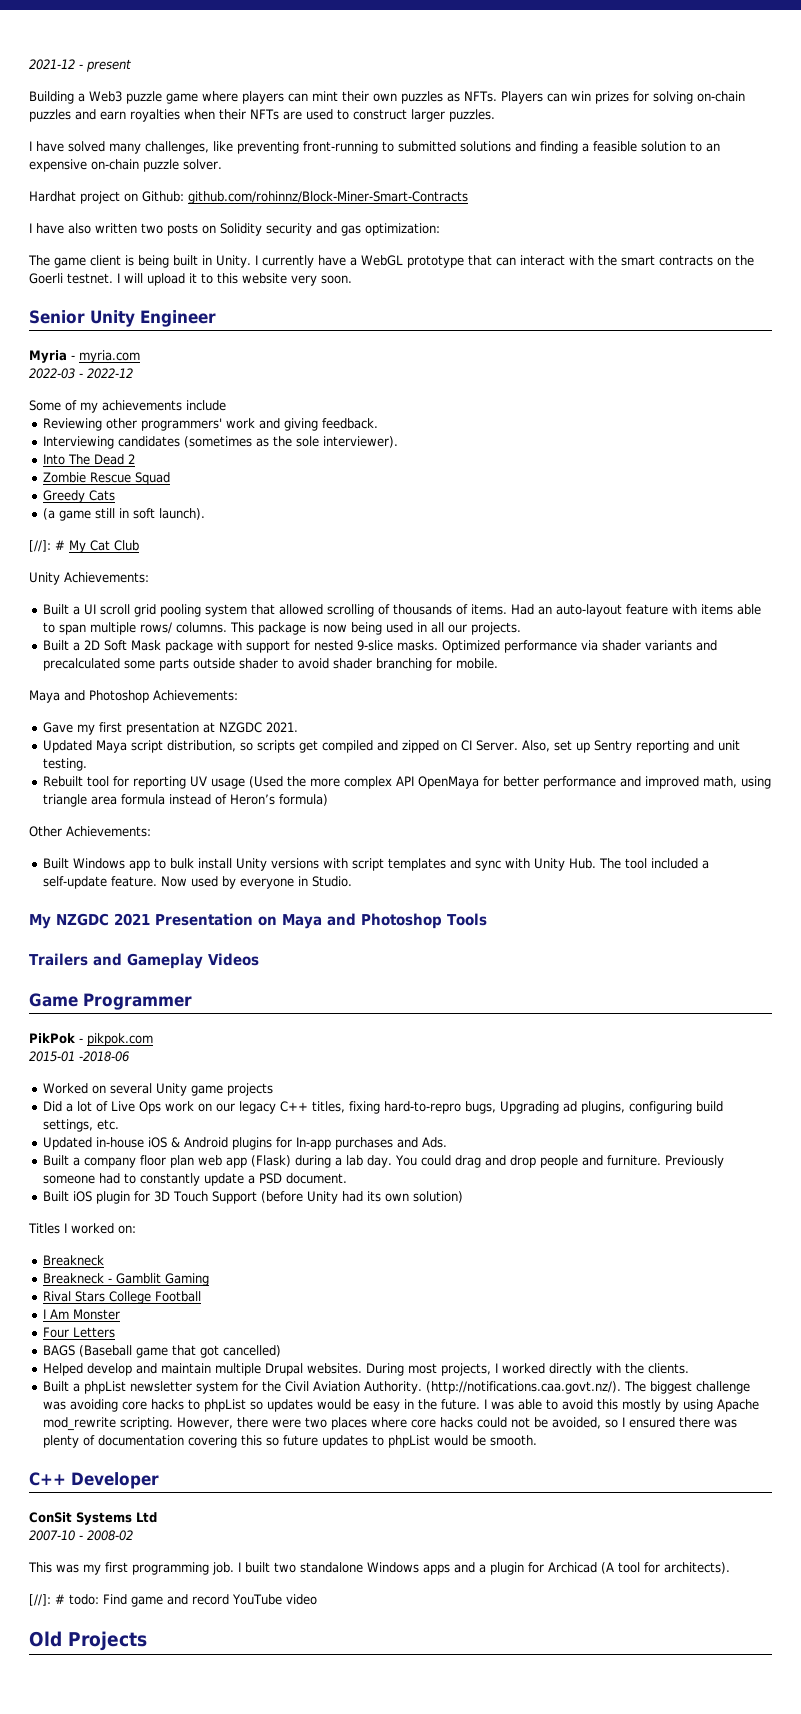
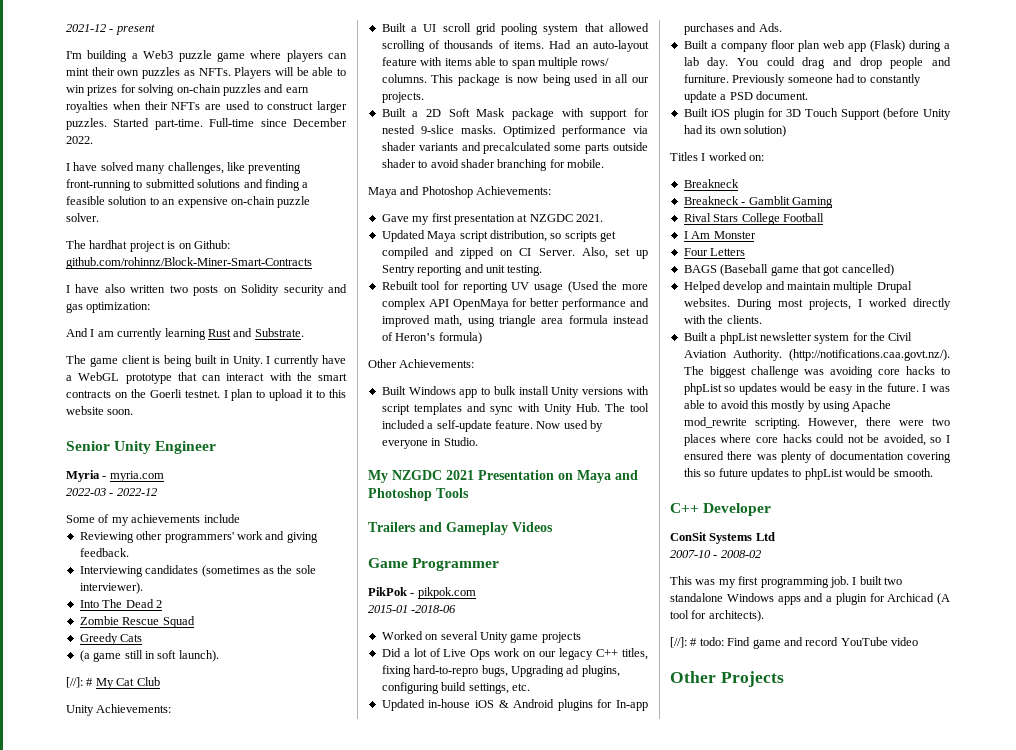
- Building a Web3 puzzle game where players can mint their own puzzles as NFTs.
+ I'm building a Web3 puzzle game where players can mint their own puzzles as NFTs.
- Players can win prizes for solving on-chain puzzles and earn royalties when their NFTs are used to construct larger puzzles.
+ Players will be able to win prizes for solving on-chain puzzles and earn royalties when their NFTs are used to construct larger puzzles. Started part-time. Full-time since December 2022.
- Hardhat project on Github: github.com/rohinnz/Block-Miner-Smart-Contracts
+ The hardhat project is on Github: github.com/rohinnz/Block-Miner-Smart-Contracts
+ And I am currently learning Rust and Substrate.
- I will upload it to this website very soon.
+ I plan to upload it to this website soon.
- Old Projects
+ Other Projects

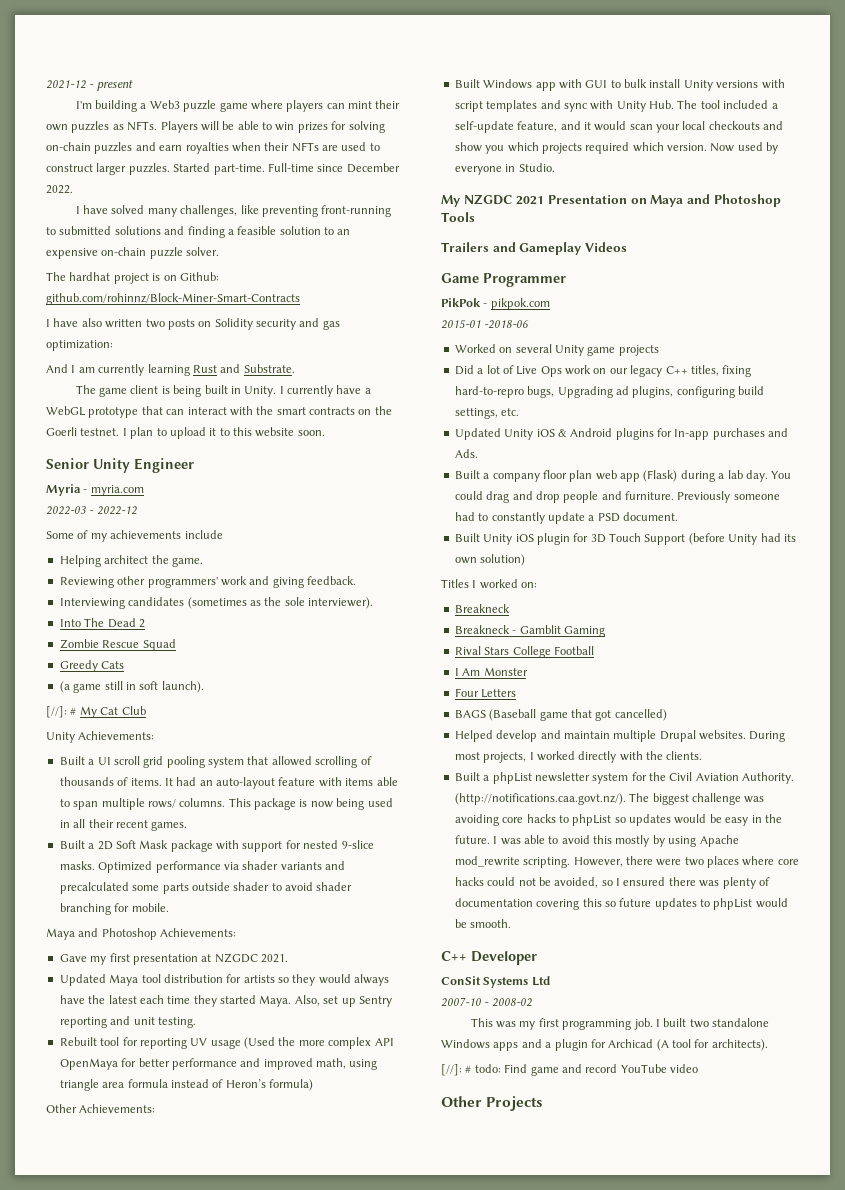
+ Helping architect the game.
- Had an auto-layout feature with items able to span multiple rows/ columns.
+ It had an auto-layout feature with items able to span multiple rows/ columns.
- This package is now being used in all our projects.
+ This package is now being used in all their recent games.
- Updated Maya script distribution, so scripts get compiled and zipped on CI Server.
+ Updated Maya tool distribution for artists so they would always have the latest each time they started Maya.
- Built Windows app to bulk install Unity versions with script templates and sync with Unity Hub. The tool included a self-update feature.
+ Built Windows app with GUI to bulk install Unity versions with script templates and sync with Unity Hub. The tool included a self-update feature, and it would scan your local checkouts and show you which projects required which version.
- Updated in-house iOS & Android plugins for In-app purchases and Ads.
+ Updated Unity iOS & Android plugins for In-app purchases and Ads.
- Built iOS plugin for 3D Touch Support (before Unity had its own solution)
+ Built Unity iOS plugin for 3D Touch Support (before Unity had its own solution)

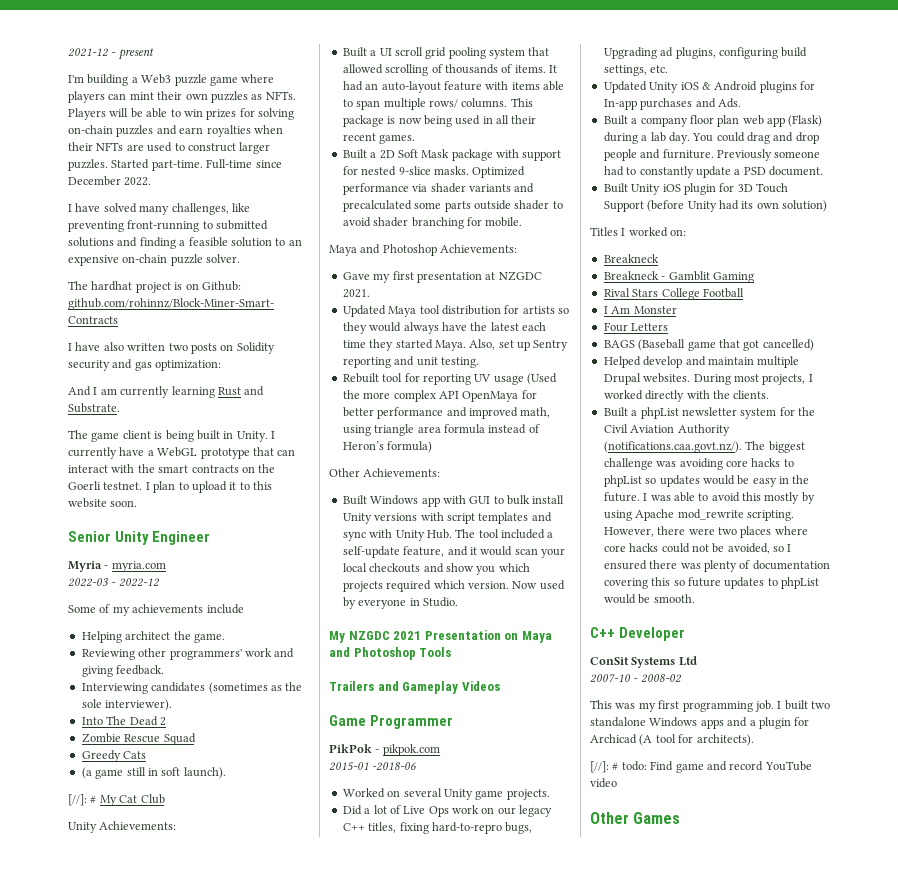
- Worked on several Unity game projects
+ Worked on several Unity game projects.
- Built a phpList newsletter system for the Civil Aviation Authority. (http://notifications.caa.govt.nz/). The biggest challenge was avoiding core hacks to phpList so updates would be easy in the future.
+ Built a phpList newsletter system for the Civil Aviation Authority (notifications.caa.govt.nz/). The biggest challenge was avoiding core hacks to phpList so updates would be easy in the future.
- Other Projects
+ Other Games

